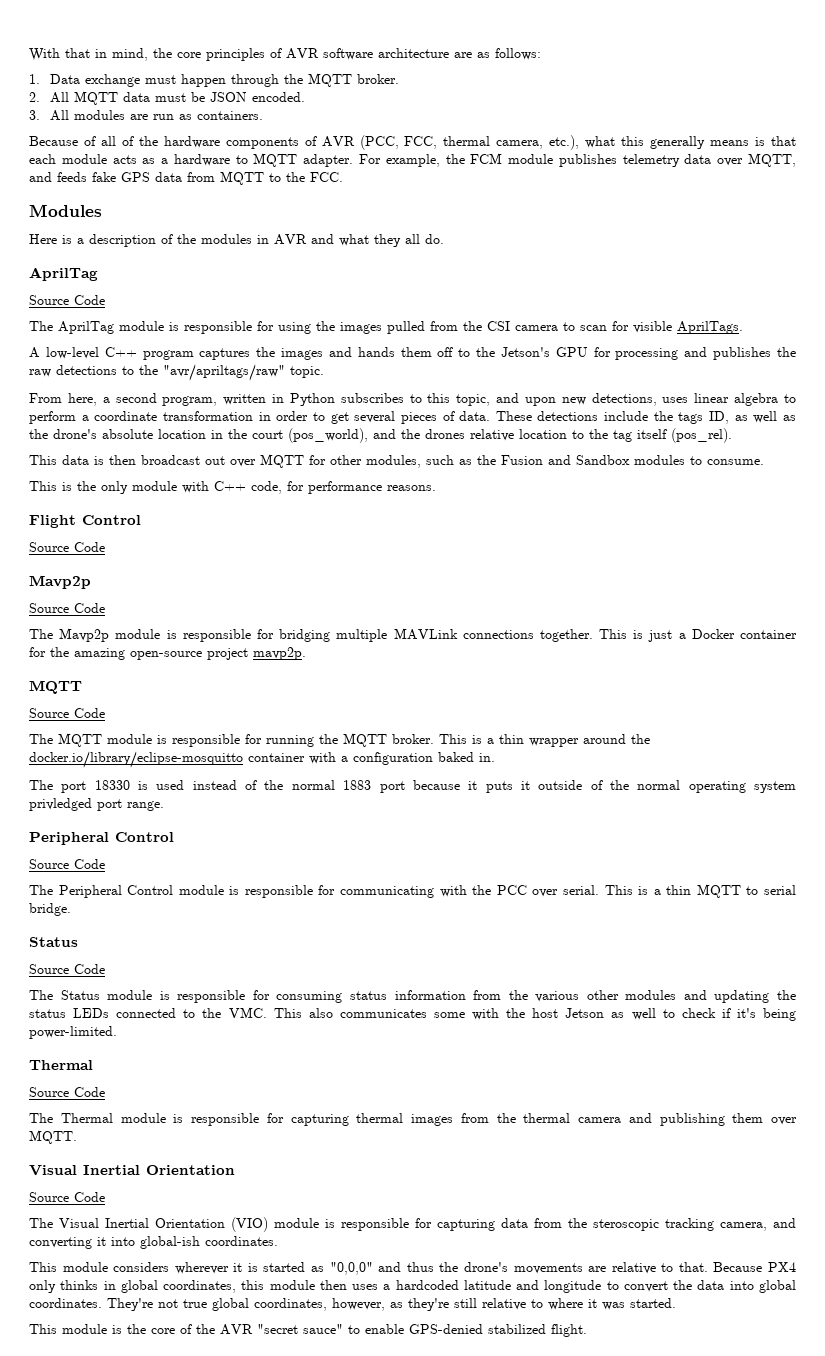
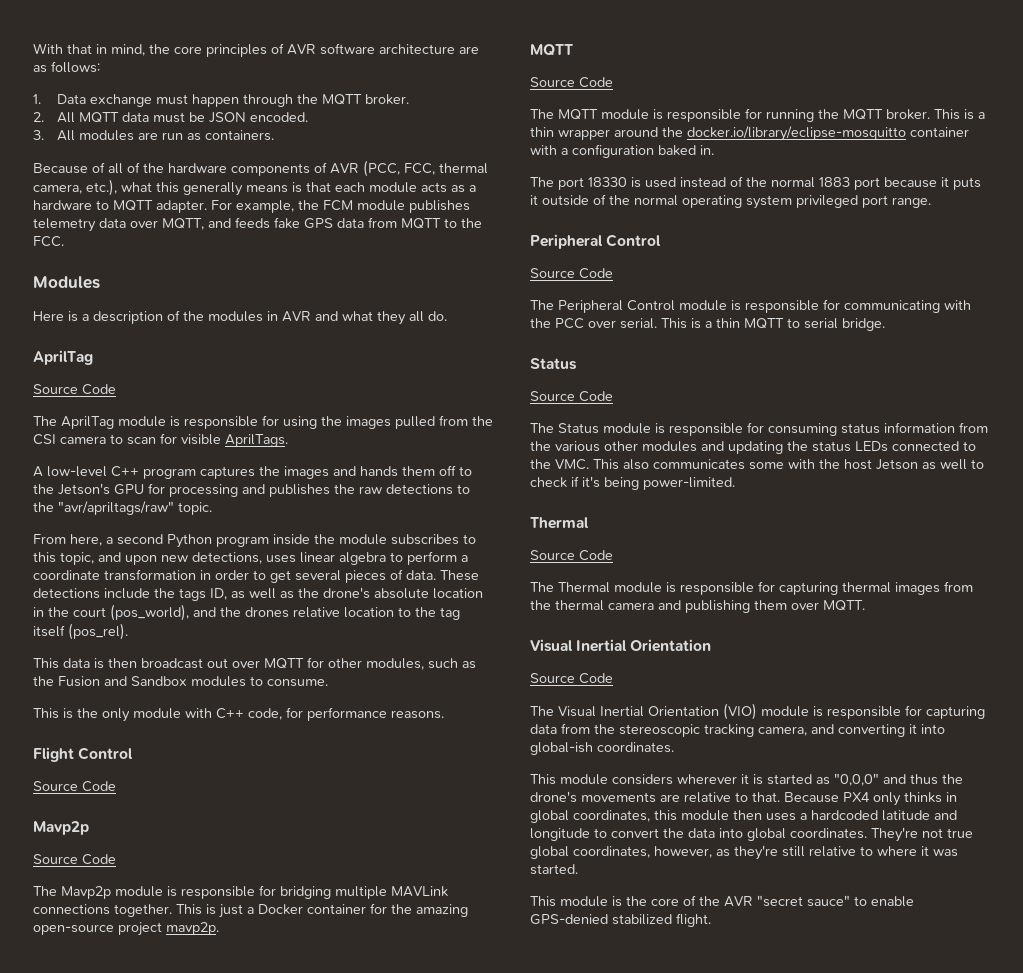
- From here, a second program, written in Python subscribes to this topic, and upon new detections, uses linear algebra to perform a coordinate transformation in order to get several pieces of data.
+ From here, a second Python program inside the module subscribes to this topic, and upon new detections, uses linear algebra to perform a coordinate transformation in order to get several pieces of data.
- The port 18330 is used instead of the normal 1883 port because it puts it outside of the normal operating system privledged port range.
+ The port 18330 is used instead of the normal 1883 port because it puts it outside of the normal operating system privileged port range.
- The Visual Inertial Orientation (VIO) module is responsible for capturing data from the steroscopic tracking camera, and converting it into global-ish coordinates.
+ The Visual Inertial Orientation (VIO) module is responsible for capturing data from the stereoscopic tracking camera, and converting it into global-ish coordinates.

